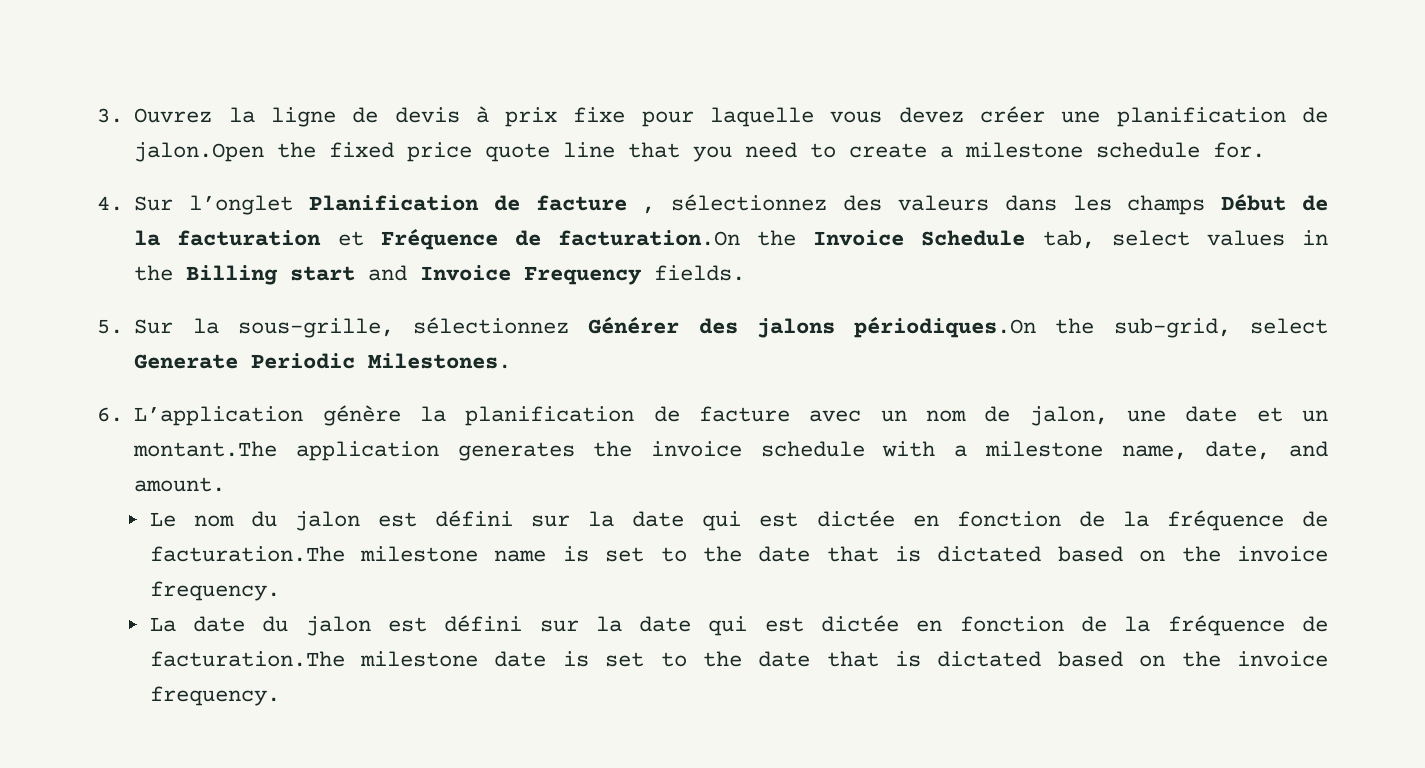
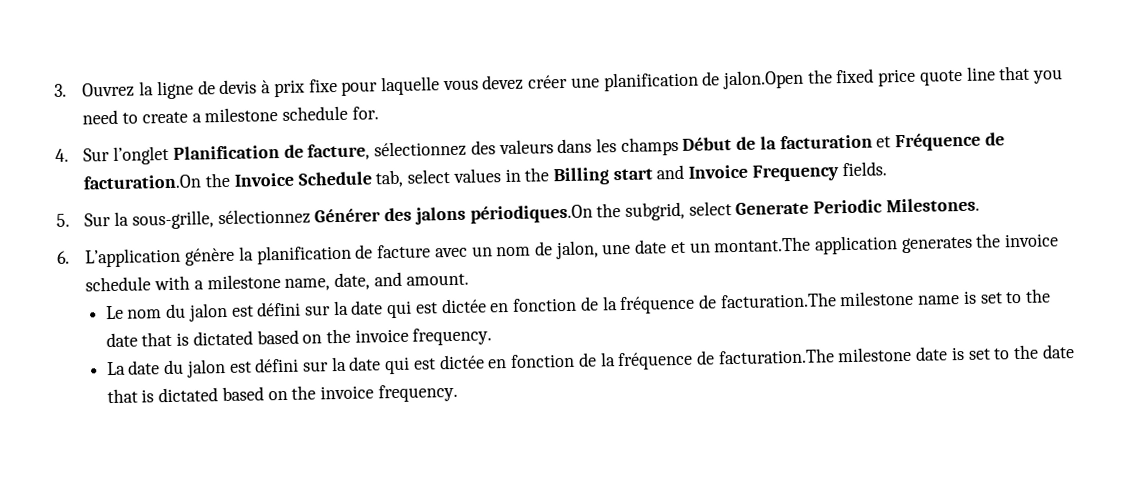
- 4. Sur l’onglet Planification de facture , sélectionnez des valeurs dans les champs Début de la facturation et Fréquence de facturation.On the Invoice Schedule tab, select values in the Billing start and Invoice Frequency fields.
+ 4. Sur l’onglet Planification de facture, sélectionnez des valeurs dans les champs Début de la facturation et Fréquence de facturation.On the Invoice Schedule tab, select values in the Billing start and Invoice Frequency fields.
- 5. Sur la sous-grille, sélectionnez Générer des jalons périodiques.On the sub-grid, select Generate Periodic Milestones.
+ 5. Sur la sous-grille, sélectionnez Générer des jalons périodiques.On the subgrid, select Generate Periodic Milestones.

